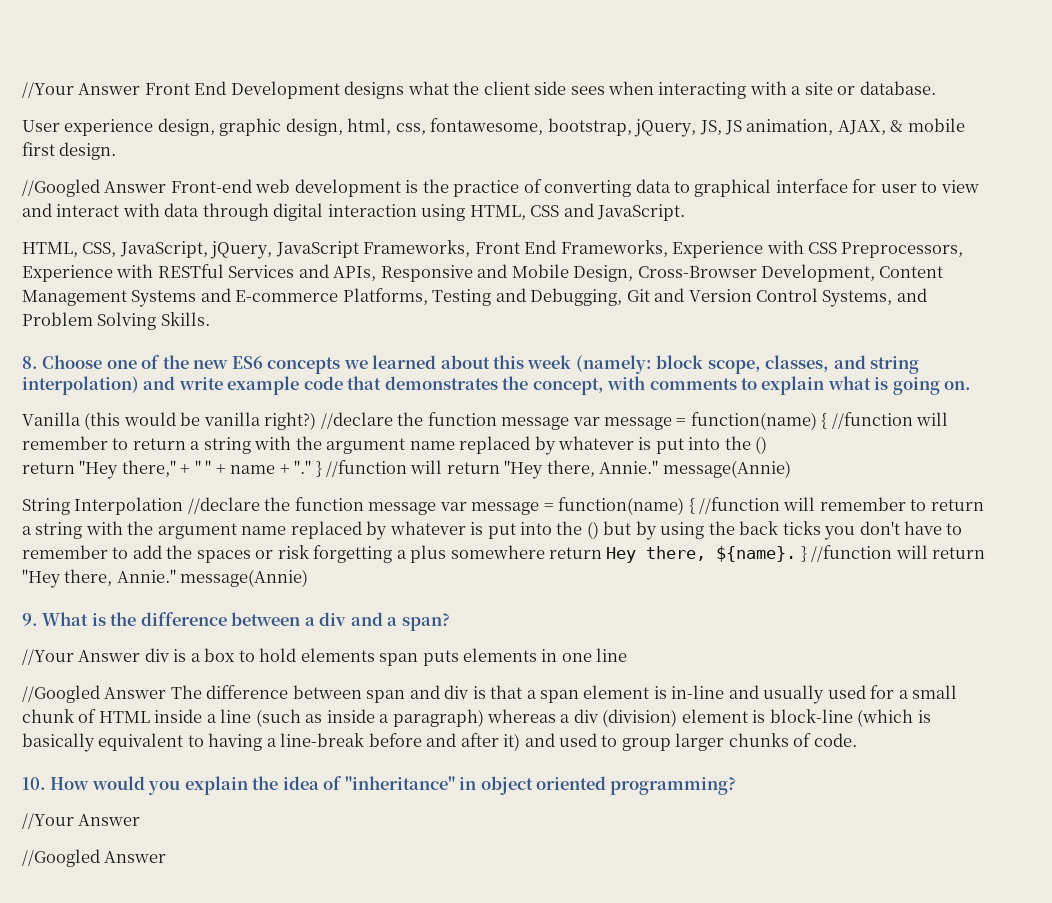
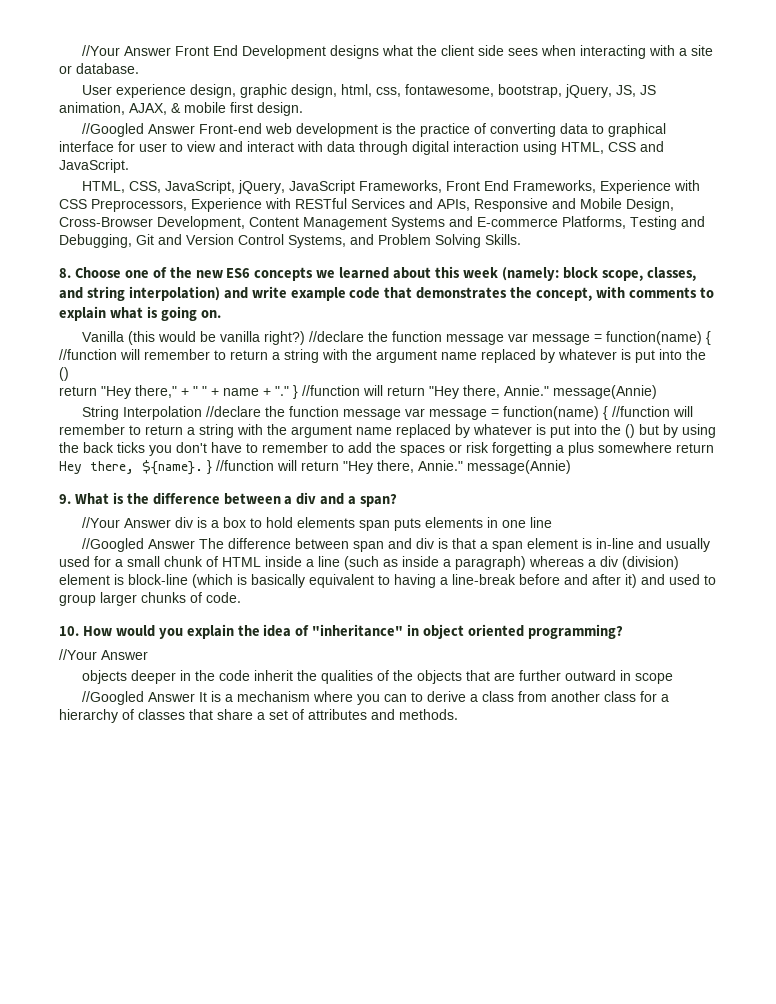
  10. How would you explain the idea of "inheritance" in object oriented programming?
  //Your Answer
- //Googled Answer
+ objects deeper in the code inherit the qualities of the objects that are further outward in scope
+ //Googled Answer It is a mechanism where you can to derive a class from another class for a hierarchy of classes that share a set of attributes and methods.

